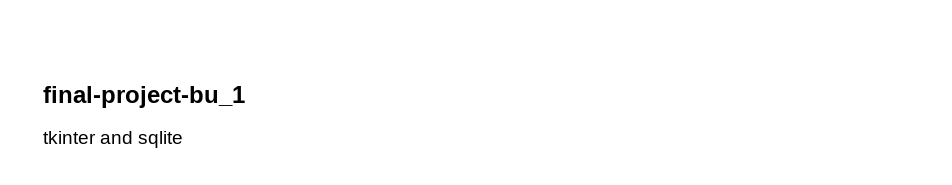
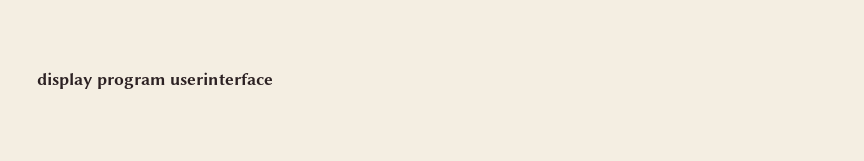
- final-project-bu_1
- tkinter and sqlite
+ display program userinterface

